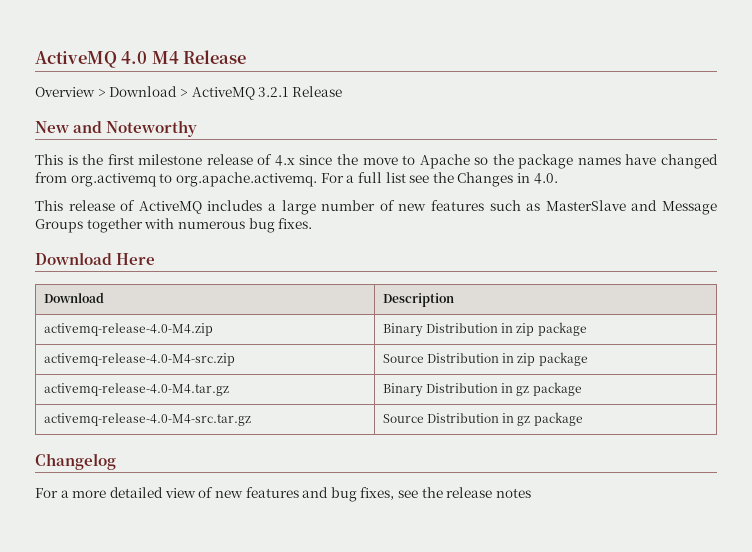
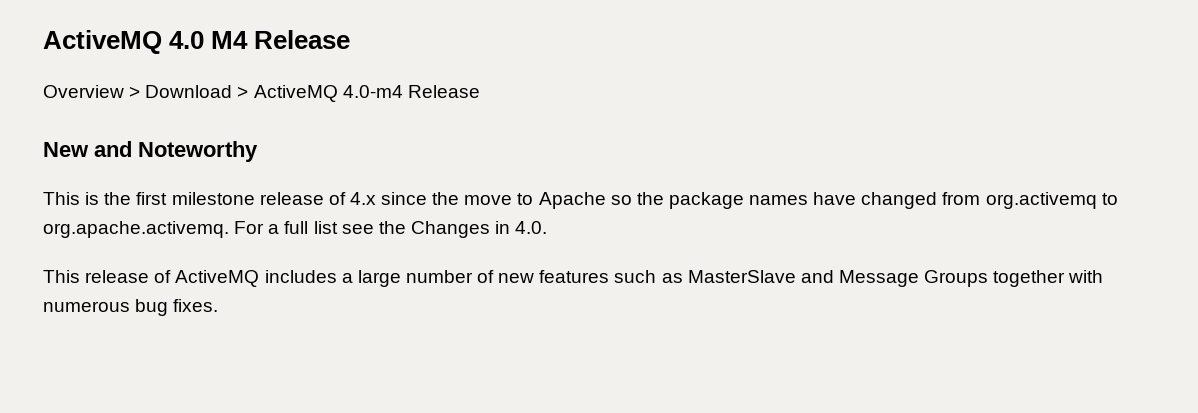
- Overview > Download > ActiveMQ 3.2.1 Release
+ Overview > Download > ActiveMQ 4.0-m4 Release
- Download Here
- Download | Description
- activemq-release-4.0-M4.zip | Binary Distribution in zip package
- activemq-release-4.0-M4-src.zip | Source Distribution in zip package
- activemq-release-4.0-M4.tar.gz | Binary Distribution in gz package
- activemq-release-4.0-M4-src.tar.gz | Source Distribution in gz package
- Changelog
- For a more detailed view of new features and bug fixes, see the release notes

